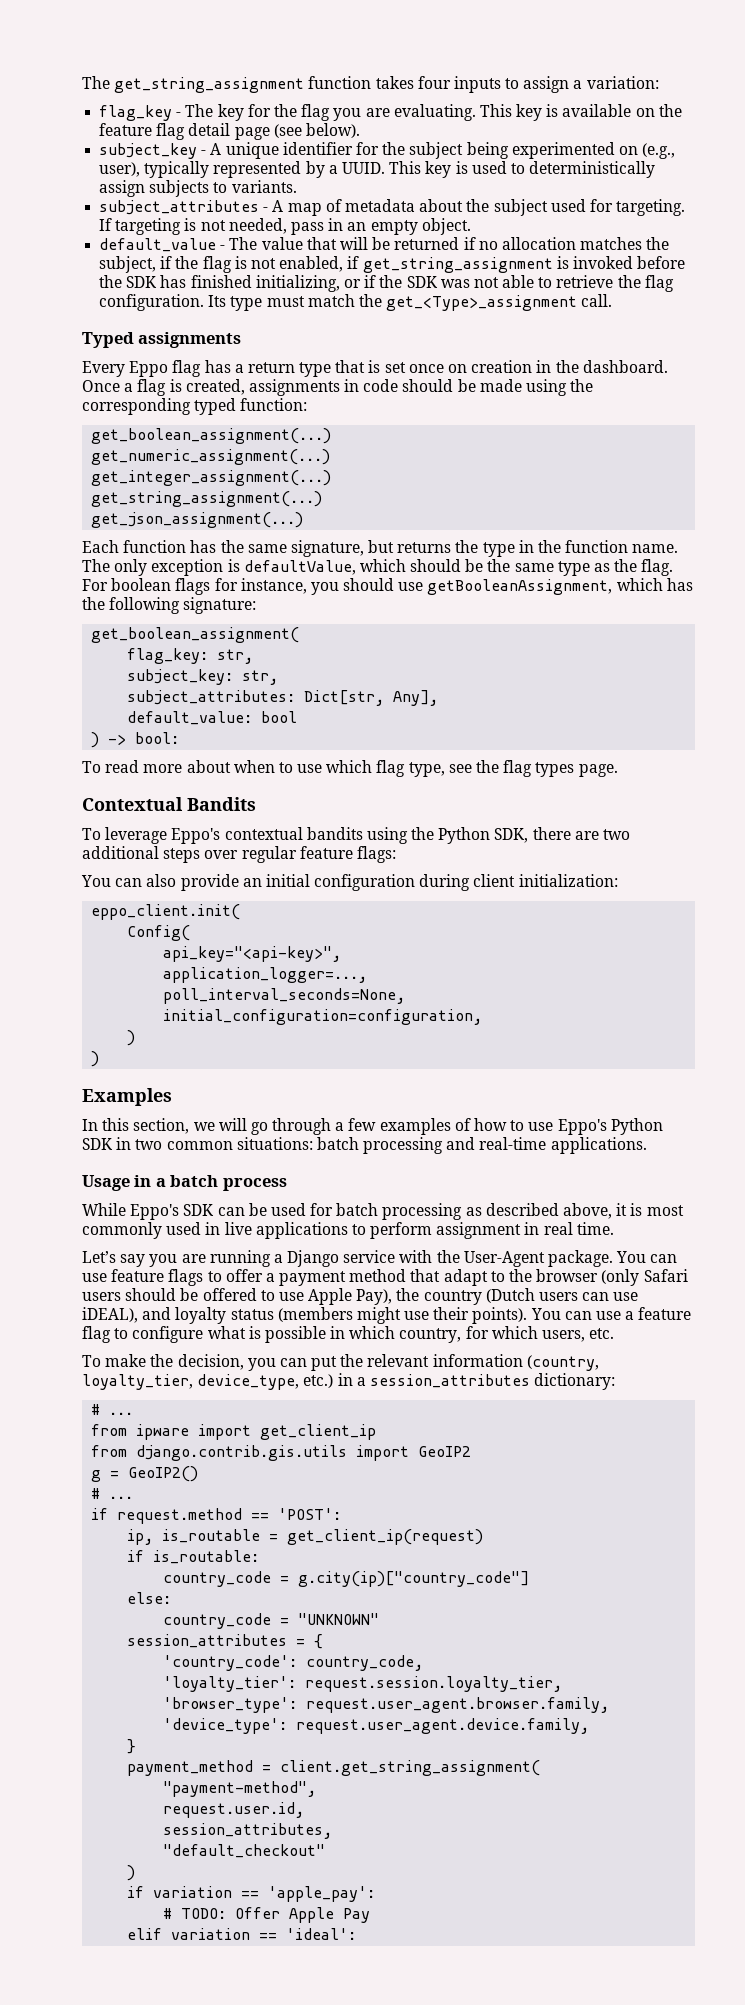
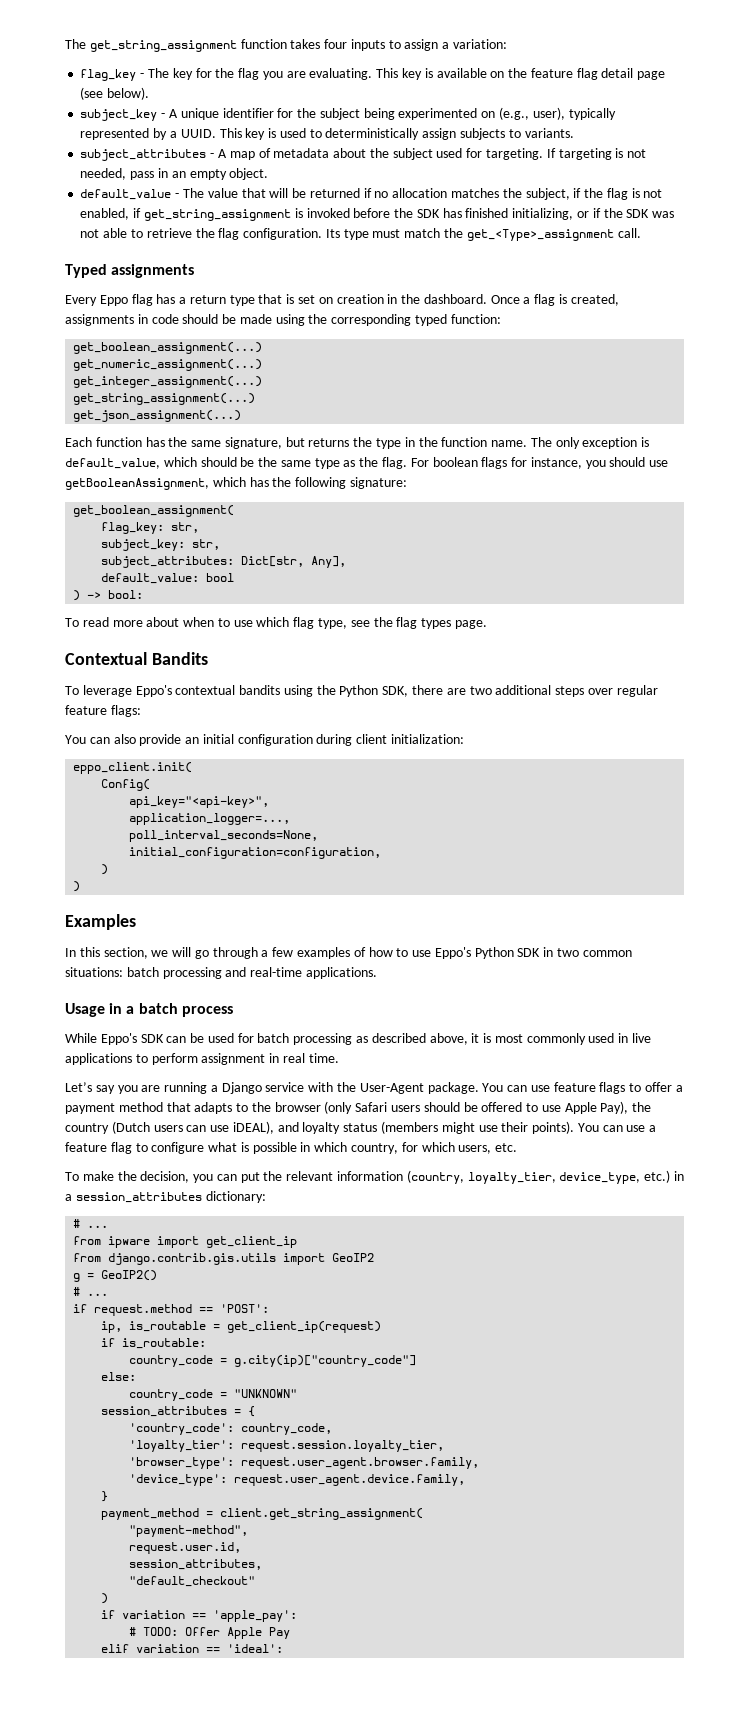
- Every Eppo flag has a return type that is set once on creation in the dashboard.
+ Every Eppo flag has a return type that is set on creation in the dashboard.
- The only exception is defaultValue, which should be the same type as the flag.
+ The only exception is default_value, which should be the same type as the flag.
- You can use feature flags to offer a payment method that adapt to the browser (only Safari users should be offered to use Apple Pay), the country (Dutch users can use iDEAL), and loyalty status (members might use their points).
+ You can use feature flags to offer a payment method that adapts to the browser (only Safari users should be offered to use Apple Pay), the country (Dutch users can use iDEAL), and loyalty status (members might use their points).

